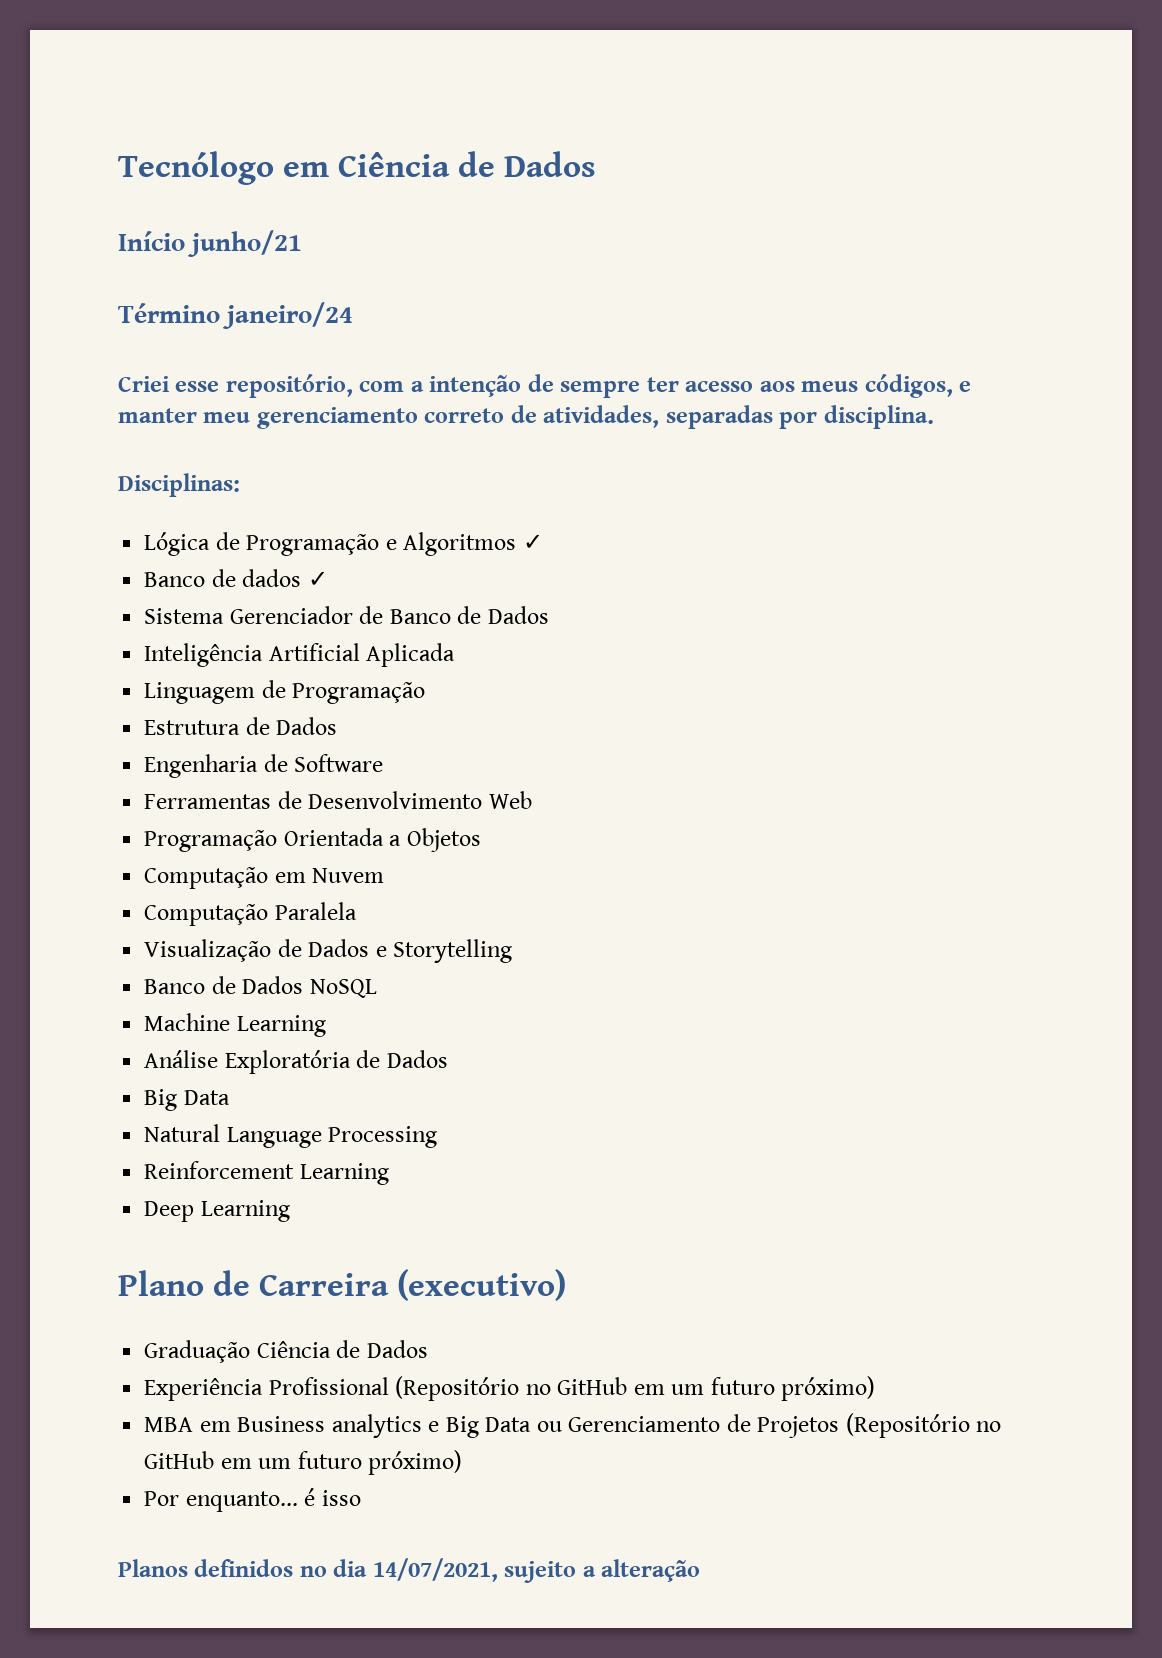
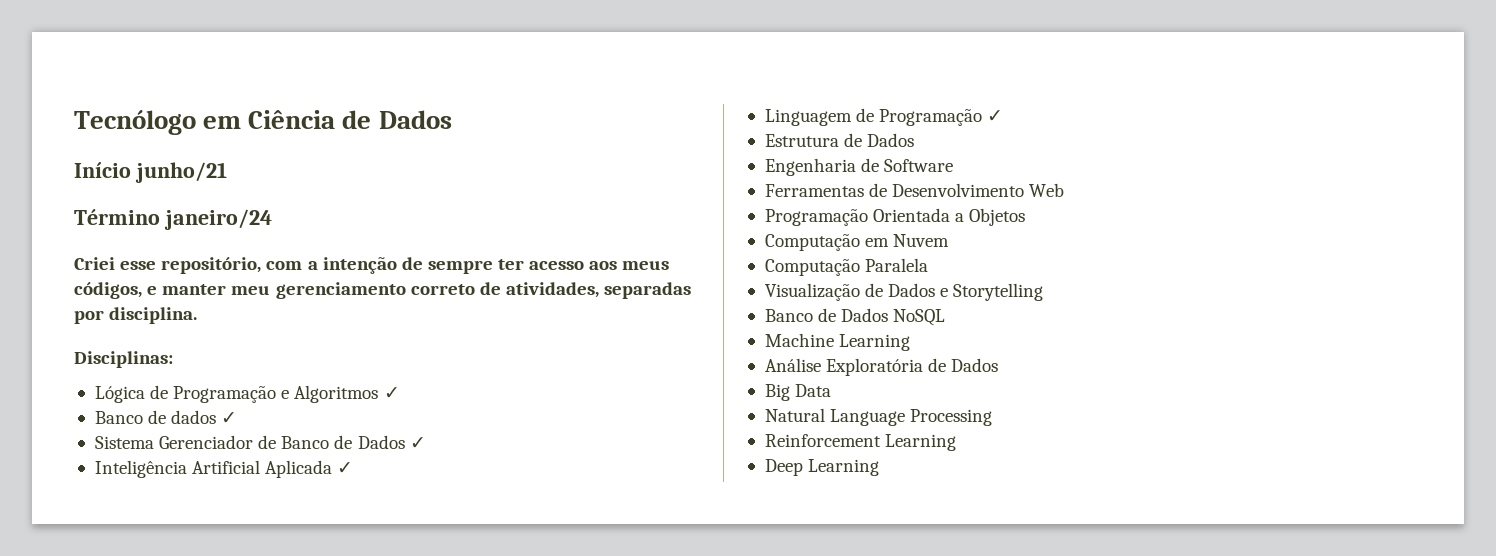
- Sistema Gerenciador de Banco de Dados
+ Sistema Gerenciador de Banco de Dados ✓
- Inteligência Artificial Aplicada
+ Inteligência Artificial Aplicada ✓
- Linguagem de Programação
+ Linguagem de Programação ✓
- Plano de Carreira (executivo)
- Graduação Ciência de Dados
- Experiência Profissional (Repositório no GitHub em um futuro próximo)
- MBA em Business analytics e Big Data ou Gerenciamento de Projetos (Repositório no GitHub em um futuro próximo)
- Por enquanto... é isso
- Planos definidos no dia 14/07/2021, sujeito a alteração

